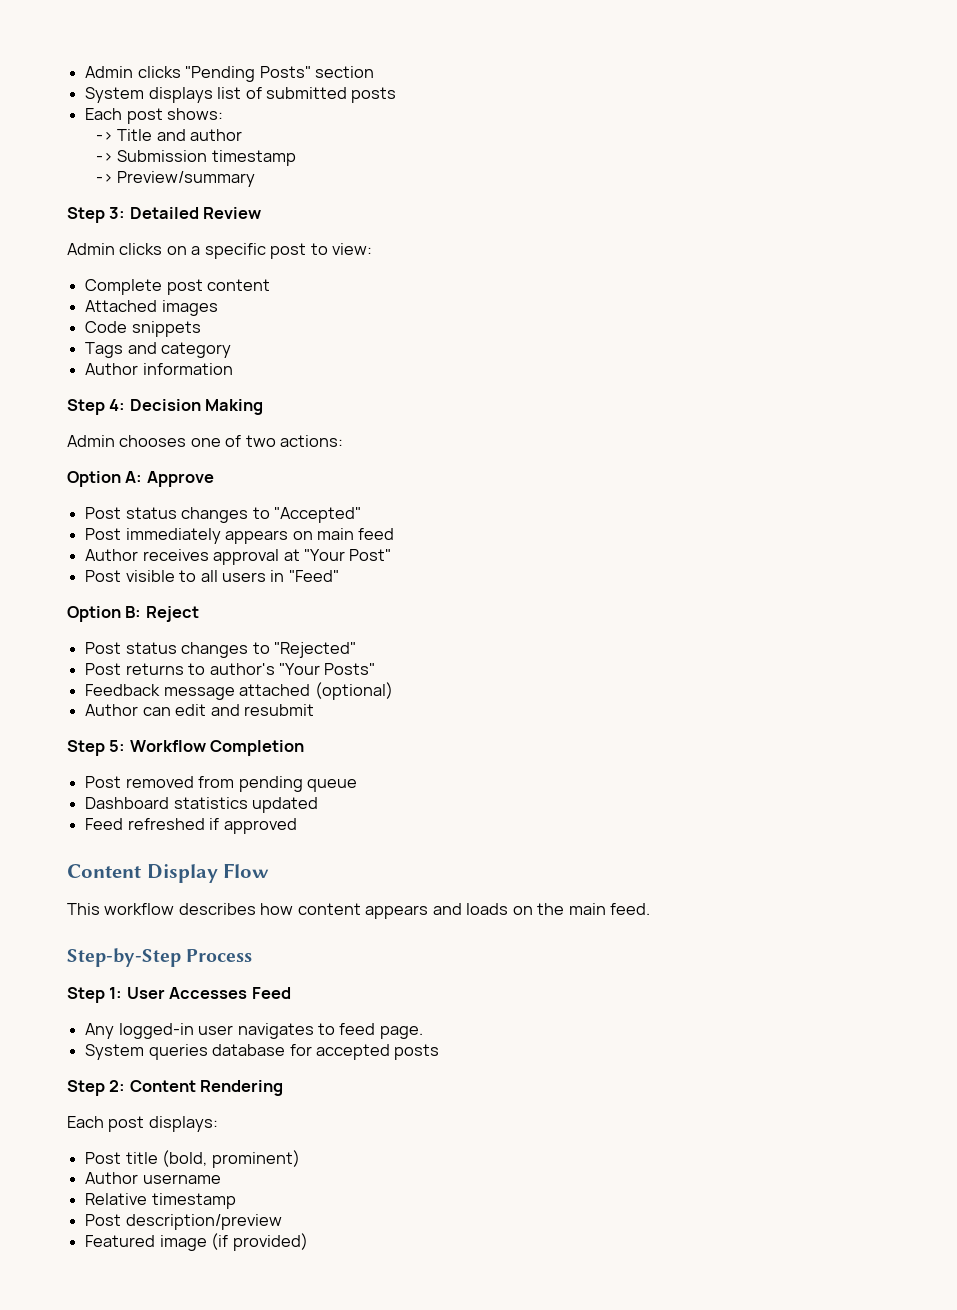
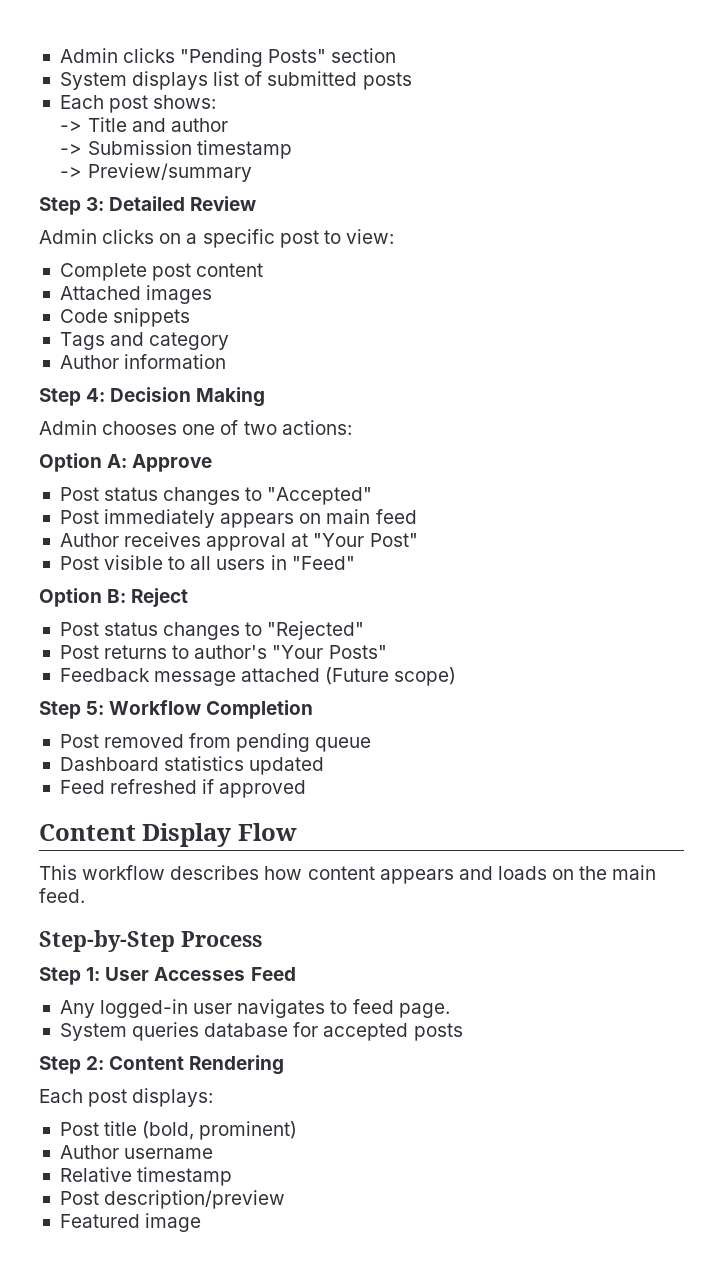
- Feedback message attached (optional)
- Author can edit and resubmit
+ Feedback message attached (Future scope)
- Featured image (if provided)
+ Featured image

